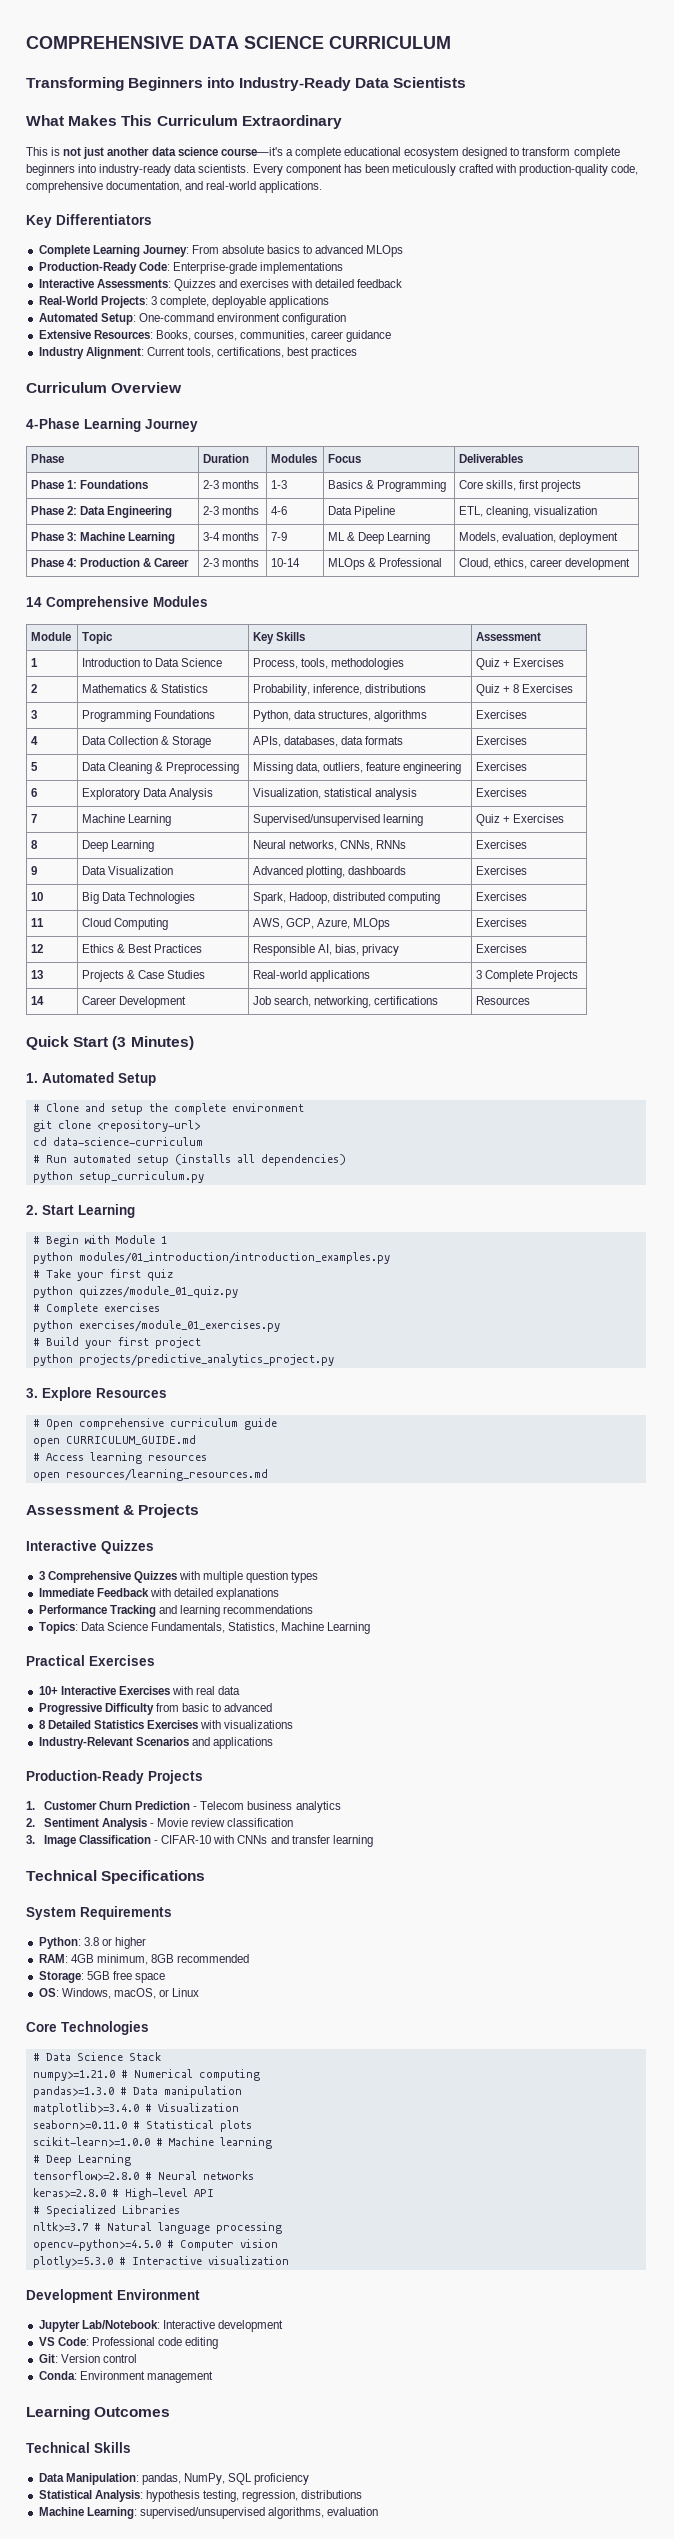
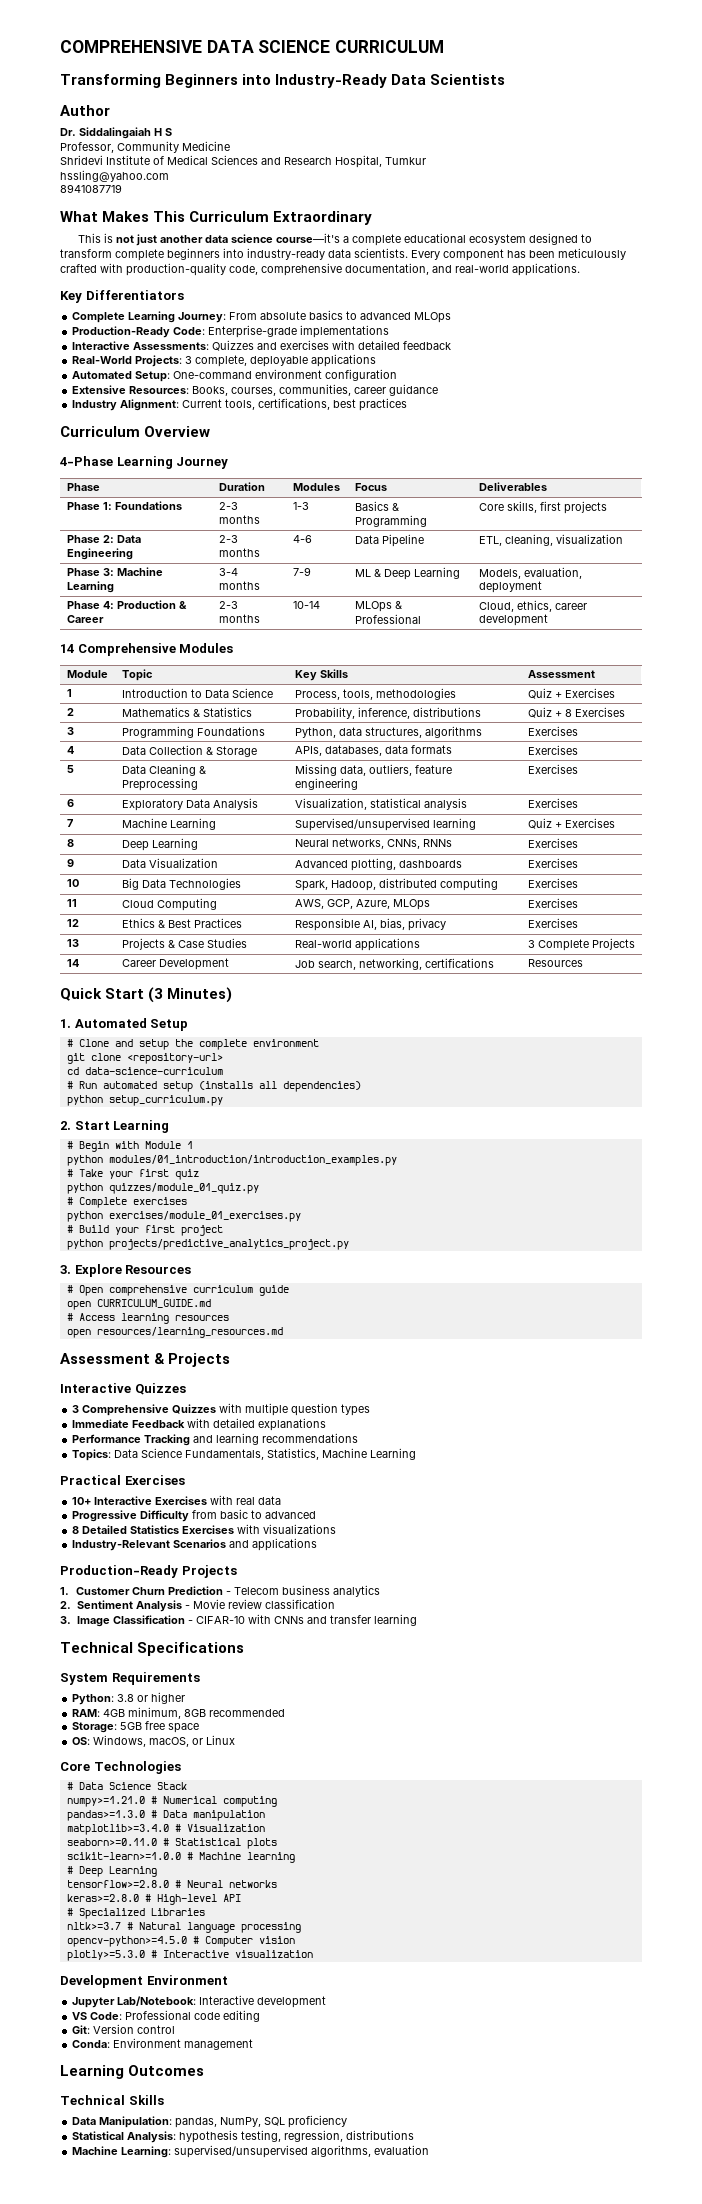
+ Author
+ Dr. Siddalingaiah H S
+ Professor, Community Medicine
+ Shridevi Institute of Medical Sciences and Research Hospital, Tumkur
+ hssling@yahoo.com
+ 8941087719

